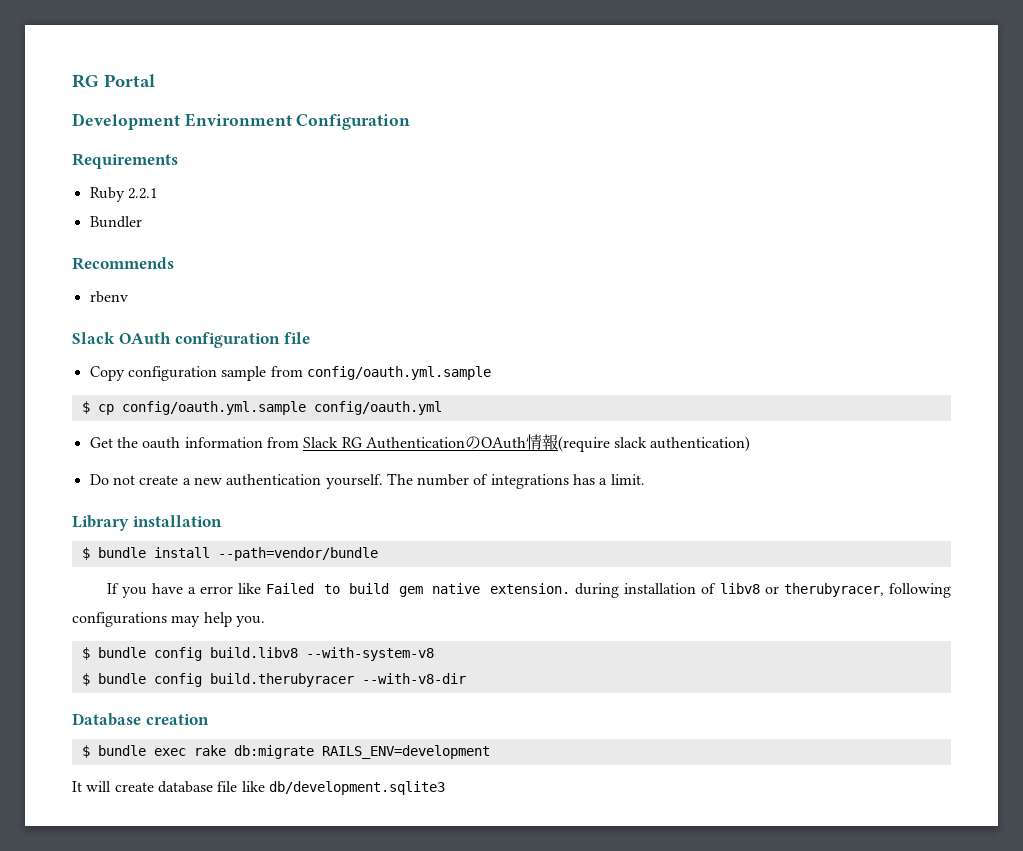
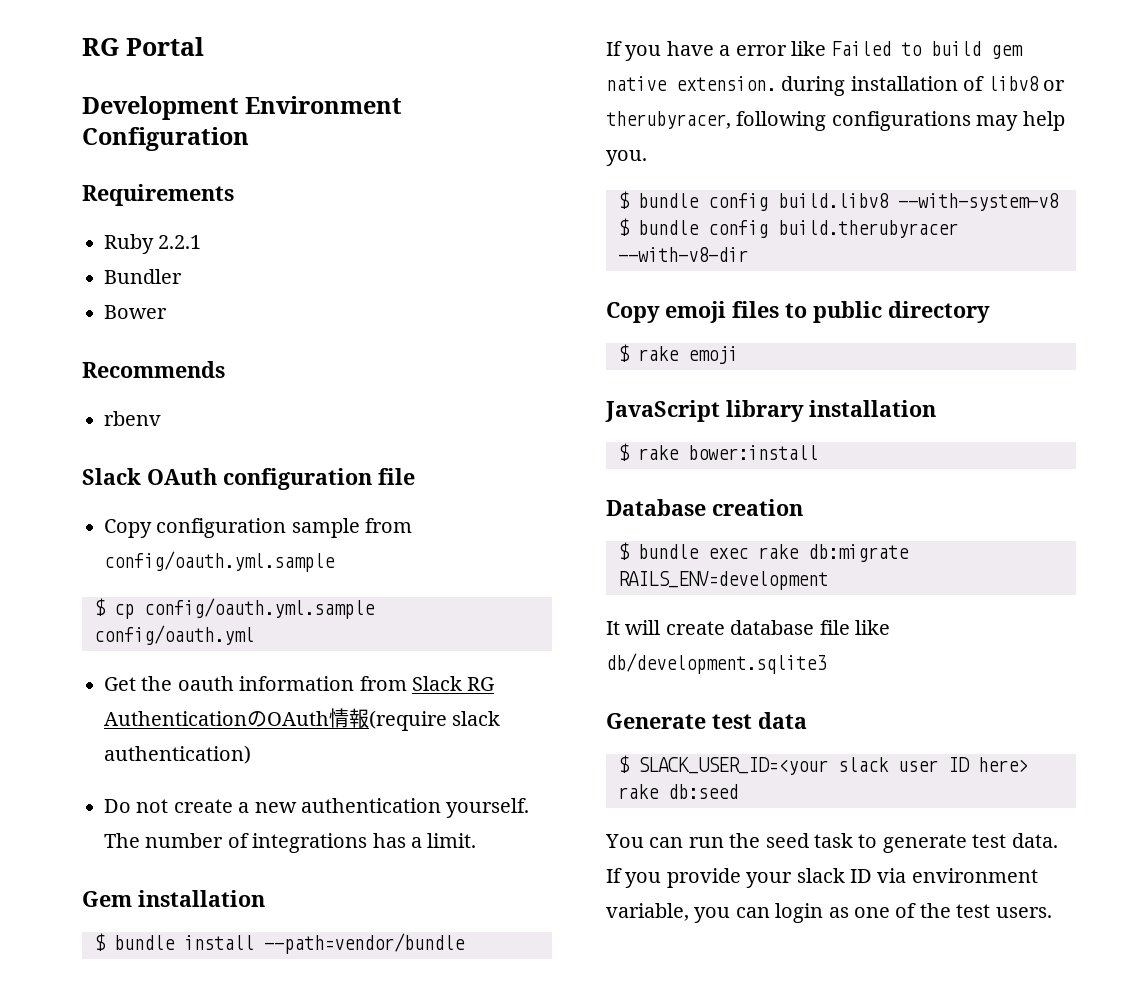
+ Bower
- Library installation
+ Gem installation
+ Copy emoji files to public directory
+ $ rake emoji
+ JavaScript library installation
+ $ rake bower:install
+ Generate test data
+ $ SLACK_USER_ID=<your slack user ID here> rake db:seed
+ You can run the seed task to generate test data. If you provide your slack ID via environment variable, you can login as one of the test users.

